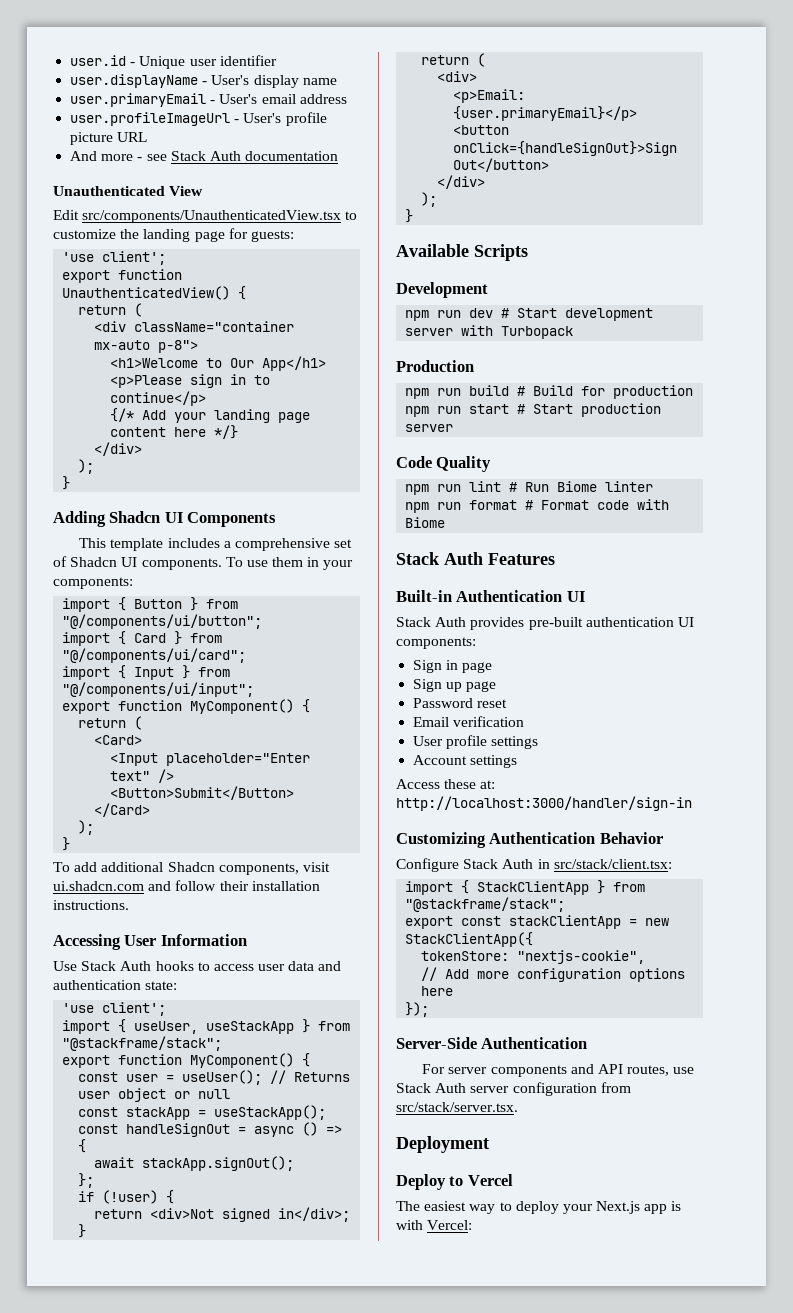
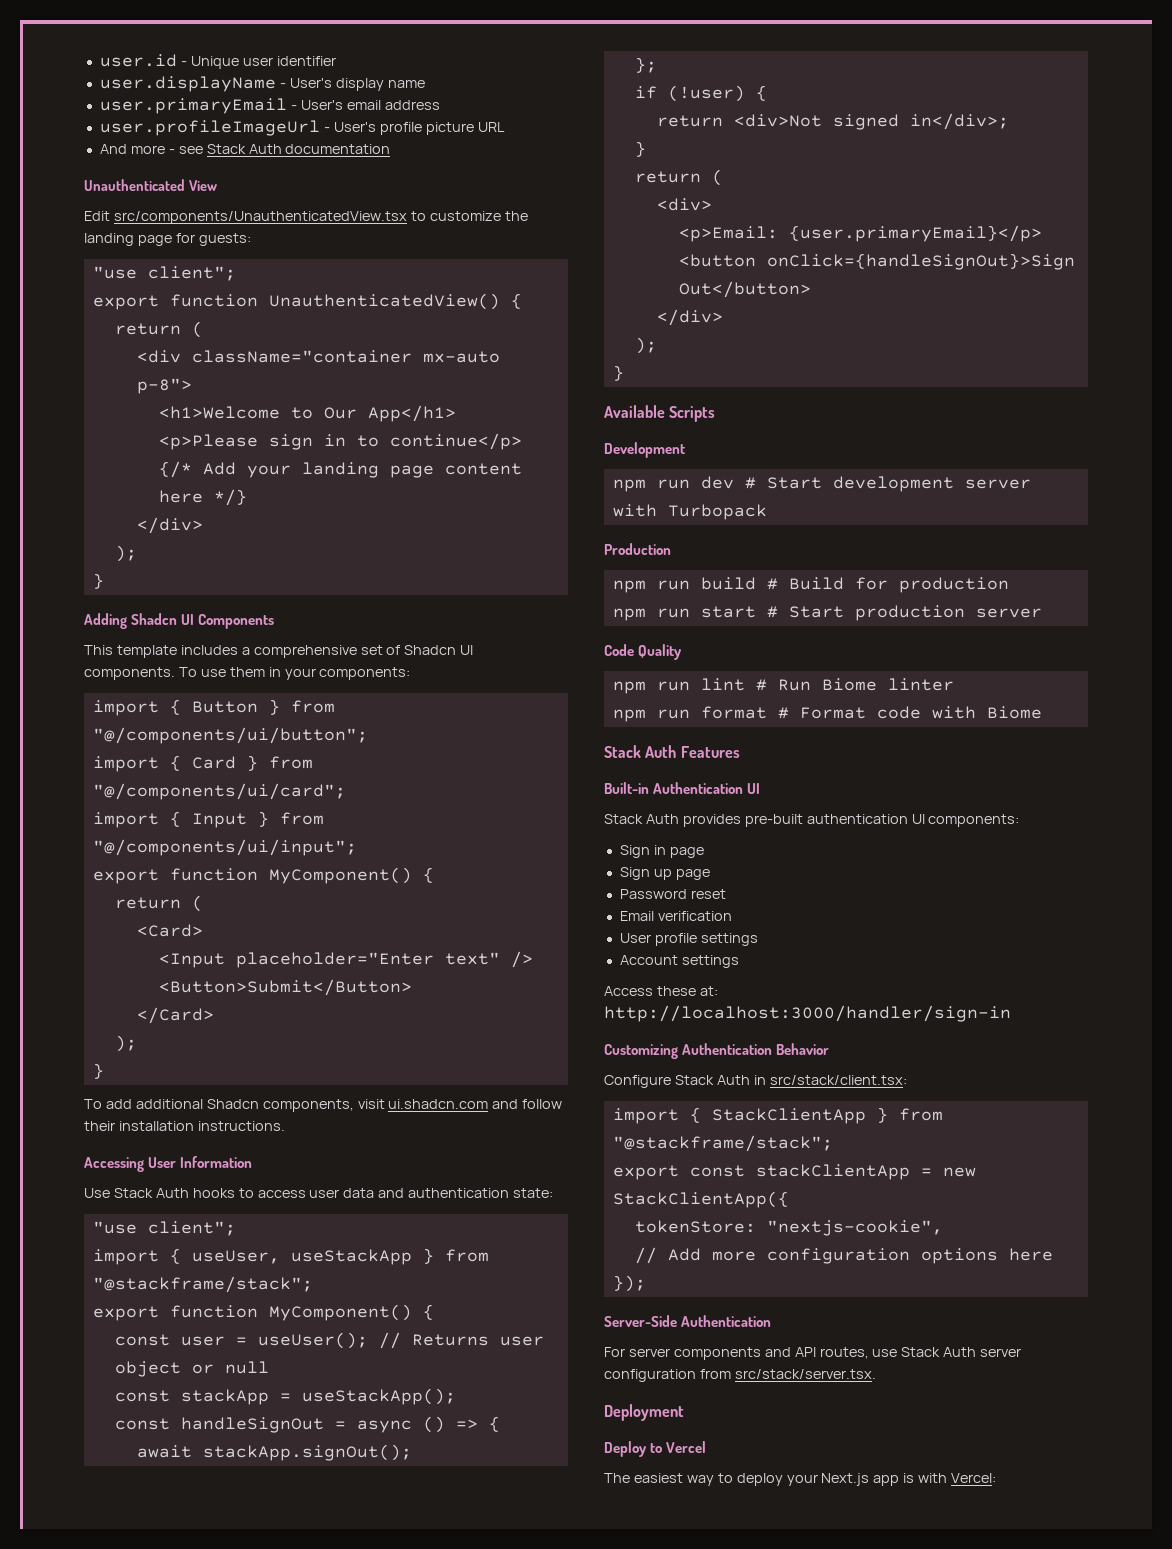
  Edit src/components/UnauthenticatedView.tsx to customize the landing page for guests:
- 'use client';
+ "use client";
  Use Stack Auth hooks to access user data and authentication state:
- 'use client';
+ "use client";

